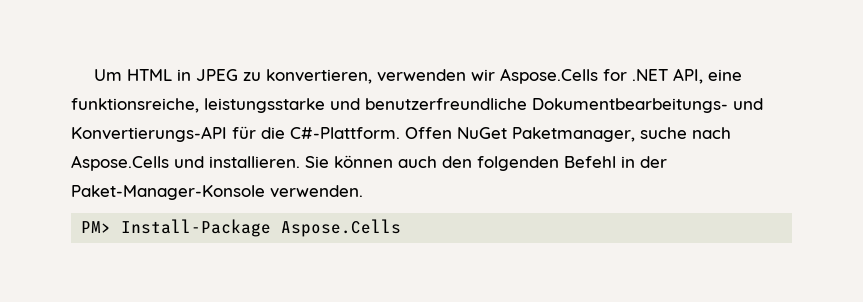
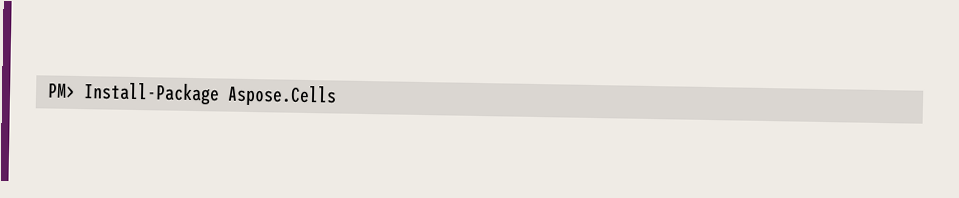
- Um HTML in JPEG zu konvertieren, verwenden wir Aspose.Cells for .NET API, eine funktionsreiche, leistungsstarke und benutzerfreundliche Dokumentbearbeitungs- und Konvertierungs-API für die C#-Plattform. Offen NuGet Paketmanager, suche nach Aspose.Cells und installieren. Sie können auch den folgenden Befehl in der Paket-Manager-Konsole verwenden.

